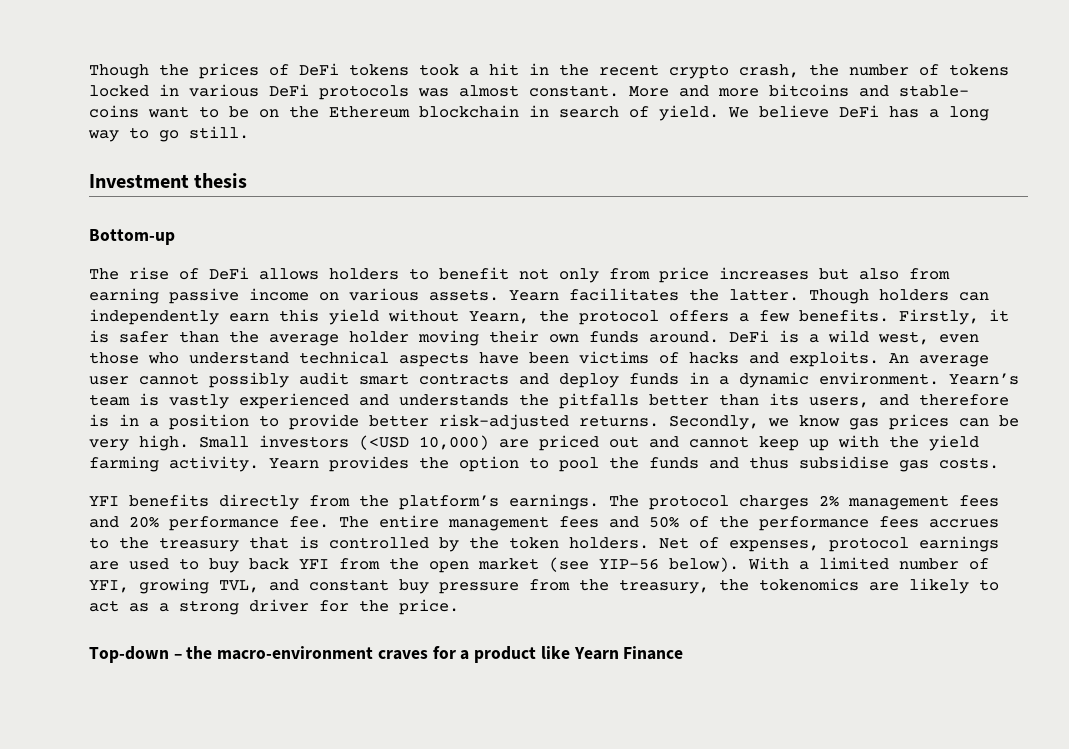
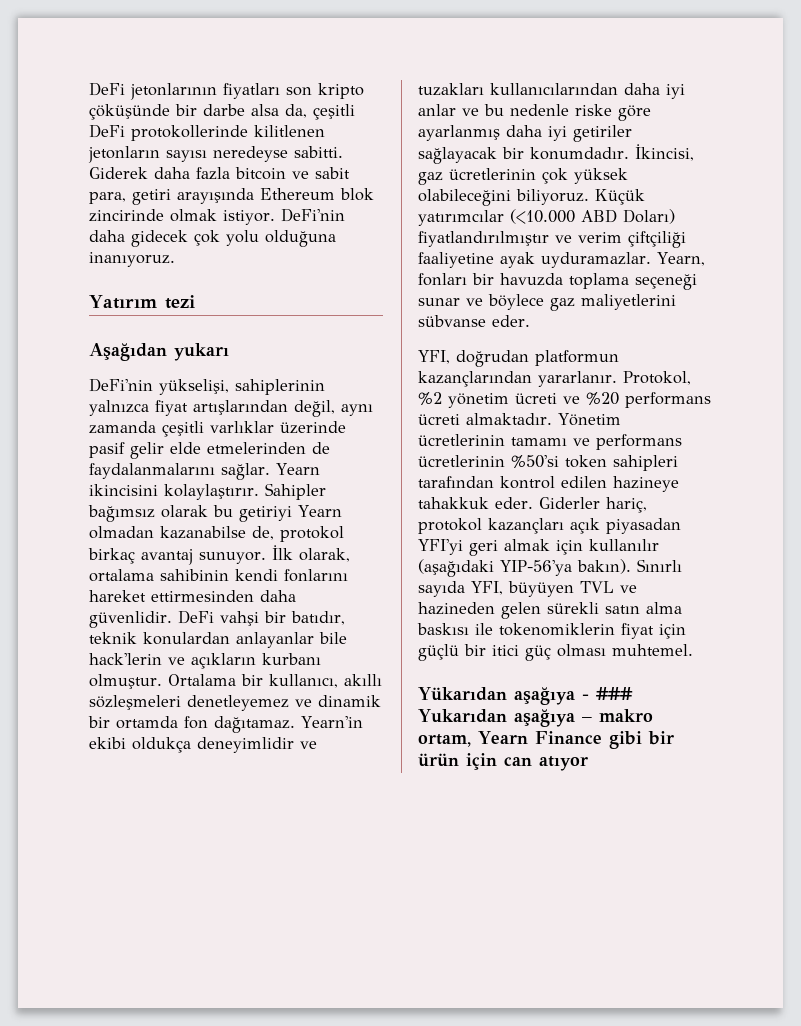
- Though the prices of DeFi tokens took a hit in the recent crypto crash, the number of tokens locked in various DeFi protocols was almost constant. More and more bitcoins and stable- coins want to be on the Ethereum blockchain in search of yield. We believe DeFi has a long way to go still.
- Investment thesis
- Bottom-up
- The rise of DeFi allows holders to benefit not only from price increases but also from earning passive income on various assets. Yearn facilitates the latter. Though holders can independently earn this yield without Yearn, the protocol offers a few benefits. Firstly, it is safer than the average holder moving their own funds around. DeFi is a wild west, even those who understand technical aspects have been victims of hacks and exploits. An average user cannot possibly audit smart contracts and deploy funds in a dynamic environment. Yearn’s team is vastly experienced and understands the pitfalls better than its users, and therefore is in a position to provide better risk-adjusted returns. Secondly, we know gas prices can be very high. Small investors (<USD 10,000) are priced out and cannot keep up with the yield farming activity. Yearn provides the option to pool the funds and thus subsidise gas costs.
- YFI benefits directly from the platform’s earnings. The protocol charges 2% management fees and 20% performance fee. The entire management fees and 50% of the performance fees accrues to the treasury that is controlled by the token holders. Net of expenses, protocol earnings are used to buy back YFI from the open market (see YIP-56 below). With a limited number of YFI, growing TVL, and constant buy pressure from the treasury, the tokenomics are likely to act as a strong driver for the price.
- Top-down – the macro-environment craves for a product like Yearn Finance
+ DeFi jetonlarının fiyatları son kripto çöküşünde bir darbe alsa da, çeşitli DeFi protokollerinde kilitlenen jetonların sayısı neredeyse sabitti. Giderek daha fazla bitcoin ve sabit para, getiri arayışında Ethereum blok zincirinde olmak istiyor. DeFi'nin daha gidecek çok yolu olduğuna inanıyoruz.
+ Yatırım tezi
+ Aşağıdan yukarı
+ DeFi'nin yükselişi, sahiplerinin yalnızca fiyat artışlarından değil, aynı zamanda çeşitli varlıklar üzerinde pasif gelir elde etmelerinden de faydalanmalarını sağlar. Yearn ikincisini kolaylaştırır. Sahipler bağımsız olarak bu getiriyi Yearn olmadan kazanabilse de, protokol birkaç avantaj sunuyor. İlk olarak, ortalama sahibinin kendi fonlarını hareket ettirmesinden daha güvenlidir. DeFi vahşi bir batıdır, teknik konulardan anlayanlar bile hack'lerin ve açıkların kurbanı olmuştur. Ortalama bir kullanıcı, akıllı sözleşmeleri denetleyemez ve dinamik bir ortamda fon dağıtamaz. Yearn'in ekibi oldukça deneyimlidir ve tuzakları kullanıcılarından daha iyi anlar ve bu nedenle riske göre ayarlanmış daha iyi getiriler sağlayacak bir konumdadır. İkincisi, gaz ücretlerinin çok yüksek olabileceğini biliyoruz. Küçük yatırımcılar (<10.000 ABD Doları) fiyatlandırılmıştır ve verim çiftçiliği faaliyetine ayak uyduramazlar. Yearn, fonları bir havuzda toplama seçeneği sunar ve böylece gaz maliyetlerini sübvanse eder.
+ YFI, doğrudan platformun kazançlarından yararlanır. Protokol, %2 yönetim ücreti ve %20 performans ücreti almaktadır. Yönetim ücretlerinin tamamı ve performans ücretlerinin %50'si token sahipleri tarafından kontrol edilen hazineye tahakkuk eder. Giderler hariç, protokol kazançları açık piyasadan YFI'yi geri almak için kullanılır (aşağıdaki YIP-56'ya bakın). Sınırlı sayıda YFI, büyüyen TVL ve hazineden gelen sürekli satın alma baskısı ile tokenomiklerin fiyat için güçlü bir itici güç olması muhtemel.
+ Yükarıdan aşağıya - ### Yukarıdan aşağıya – makro ortam, Yearn Finance gibi bir ürün için can atıyor

